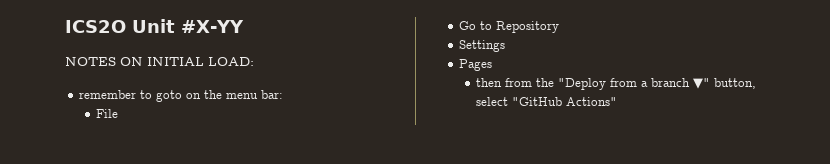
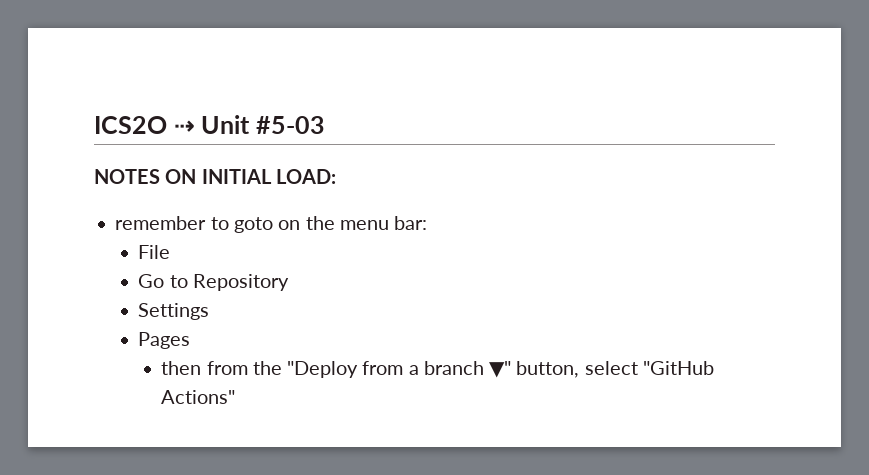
- ICS2O Unit #X-YY
+ ICS2O ⇢ Unit #5-03

